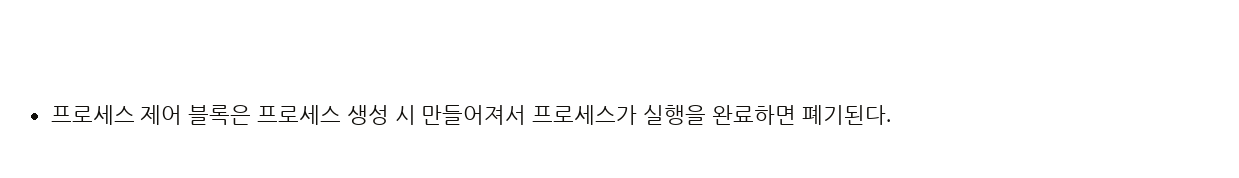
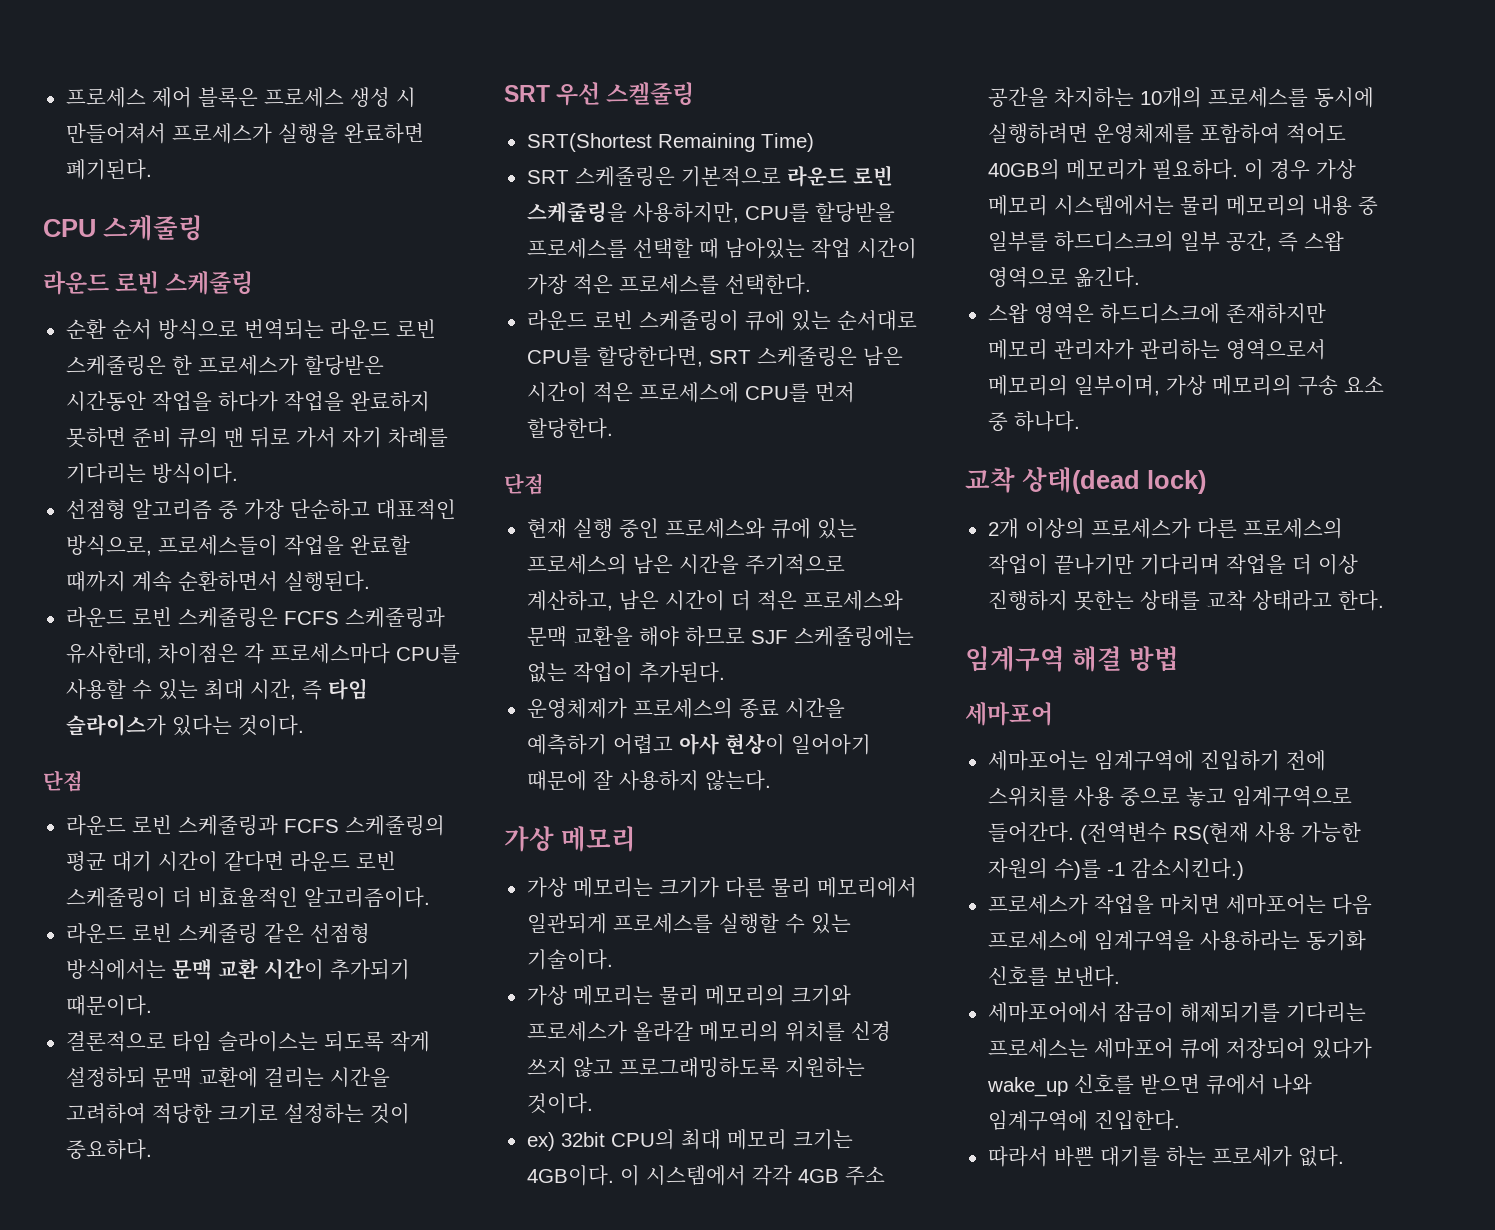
+ CPU 스케줄링
+ 라운드 로빈 스케줄링
+ 순환 순서 방식으로 번역되는 라운드 로빈 스케줄링은 한 프로세스가 할당받은 시간동안 작업을 하다가 작업을 완료하지 못하면 준비 큐의 맨 뒤로 가서 자기 차례를 기다리는 방식이다.
+ 선점형 알고리즘 중 가장 단순하고 대표적인 방식으로, 프로세스들이 작업을 완료할 때까지 계속 순환하면서 실행된다.
+ 라운드 로빈 스케줄링은 FCFS 스케줄링과 유사한데, 차이점은 각 프로세스마다 CPU를 사용할 수 있는 최대 시간, 즉 타임 슬라이스가 있다는 것이다.
+ 단점
+ 라운드 로빈 스케줄링과 FCFS 스케줄링의 평균 대기 시간이 같다면 라운드 로빈 스케줄링이 더 비효율적인 알고리즘이다.
+ 라운드 로빈 스케줄링 같은 선점형 방식에서는 문맥 교환 시간이 추가되기 때문이다.
+ 결론적으로 타임 슬라이스는 되도록 작게 설정하되 문맥 교환에 걸리는 시간을 고려하여 적당한 크기로 설정하는 것이 중요하다.
+ SRT 우선 스켈줄링
+ SRT(Shortest Remaining Time)
+ SRT 스케줄링은 기본적으로 라운드 로빈 스케줄링을 사용하지만, CPU를 할당받을 프로세스를 선택할 때 남아있는 작업 시간이 가장 적은 프로세스를 선택한다.
+ 라운드 로빈 스케줄링이 큐에 있는 순서대로 CPU를 할당한다면, SRT 스케줄링은 남은 시간이 적은 프로세스에 CPU를 먼저 할당한다.
+ 단점
+ 현재 실행 중인 프로세스와 큐에 있는 프로세스의 남은 시간을 주기적으로 계산하고, 남은 시간이 더 적은 프로세스와 문맥 교환을 해야 하므로 SJF 스케줄링에는 없는 작업이 추가된다.
+ 운영체제가 프로세스의 종료 시간을 예측하기 어렵고 아사 현상이 일어아기 때문에 잘 사용하지 않는다.
+ 가상 메모리
+ 가상 메모리는 크기가 다른 물리 메모리에서 일관되게 프로세스를 실행할 수 있는 기술이다.
+ 가상 메모리는 물리 메모리의 크기와 프로세스가 올라갈 메모리의 위치를 신경 쓰지 않고 프로그래밍하도록 지원하는 것이다.
+ ex) 32bit CPU의 최대 메모리 크기는 4GB이다. 이 시스템에서 각각 4GB 주소 공간을 차지하는 10개의 프로세스를 동시에 실행하려면 운영체제를 포함하여 적어도 40GB의 메모리가 필요하다. 이 경우 가상 메모리 시스템에서는 물리 메모리의 내용 중 일부를 하드디스크의 일부 공간, 즉 스왑 영역으로 옮긴다.
+ 스왑 영역은 하드디스크에 존재하지만 메모리 관리자가 관리하는 영역으로서 메모리의 일부이며, 가상 메모리의 구송 요소 중 하나다.
+ 교착 상태(dead lock)
+ 2개 이상의 프로세스가 다른 프로세스의 작업이 끝나기만 기다리며 작업을 더 이상 진행하지 못한는 상태를 교착 상태라고 한다.
+ 임계구역 해결 방법
+ 세마포어
+ 세마포어는 임계구역에 진입하기 전에 스위치를 사용 중으로 놓고 임계구역으로 들어간다. (전역변수 RS(현재 사용 가능한 자원의 수)를 -1 감소시킨다.)
+ 프로세스가 작업을 마치면 세마포어는 다음 프로세스에 임계구역을 사용하라는 동기화 신호를 보낸다.
+ 세마포어에서 잠금이 해제되기를 기다리는 프로세스는 세마포어 큐에 저장되어 있다가 wake_up 신호를 받으면 큐에서 나와 임계구역에 진입한다.
+ 따라서 바쁜 대기를 하는 프로세가 없다.

